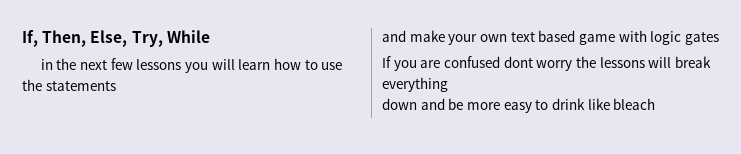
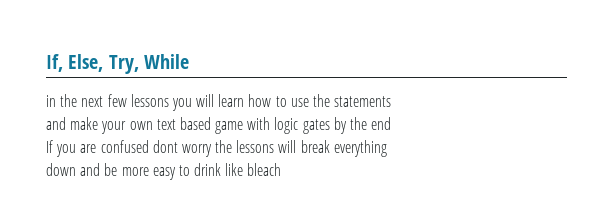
- If, Then, Else, Try, While
+ If, Else, Try, While
- and make your own text based game with logic gates
+ and make your own text based game with logic gates by the end

